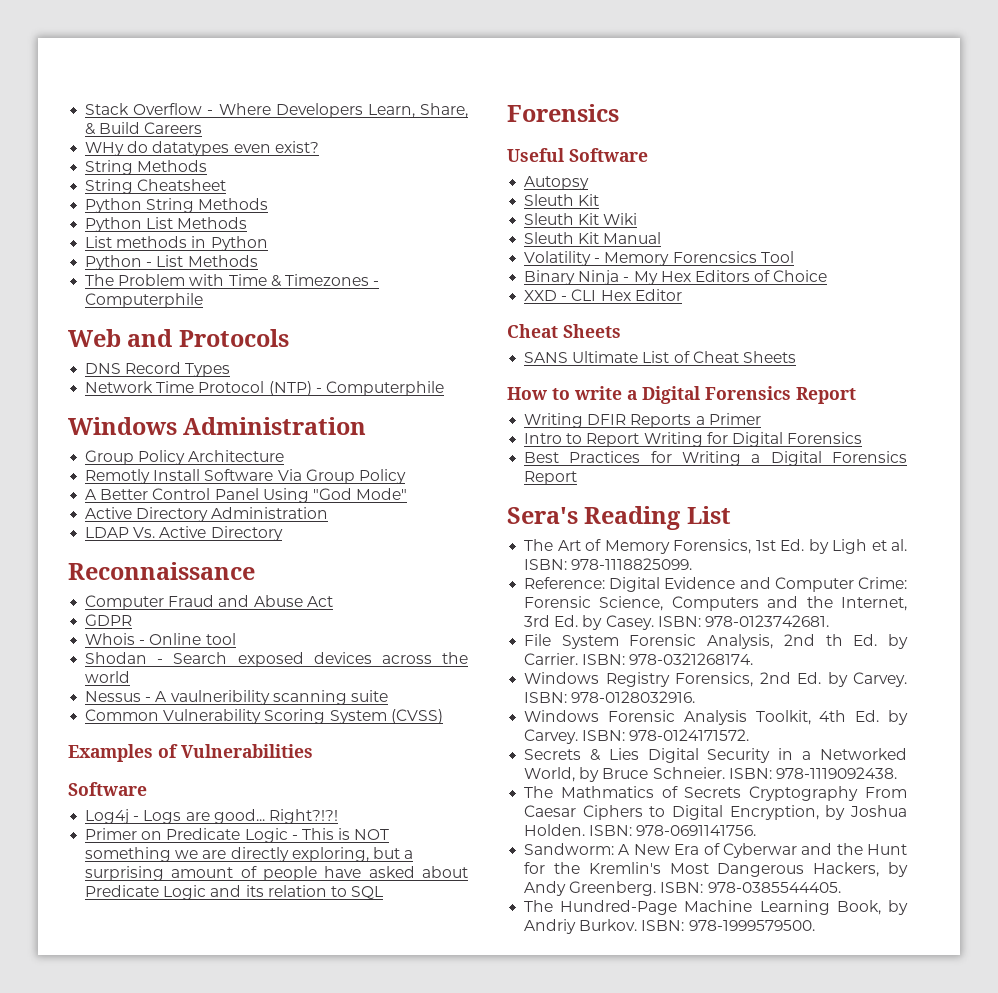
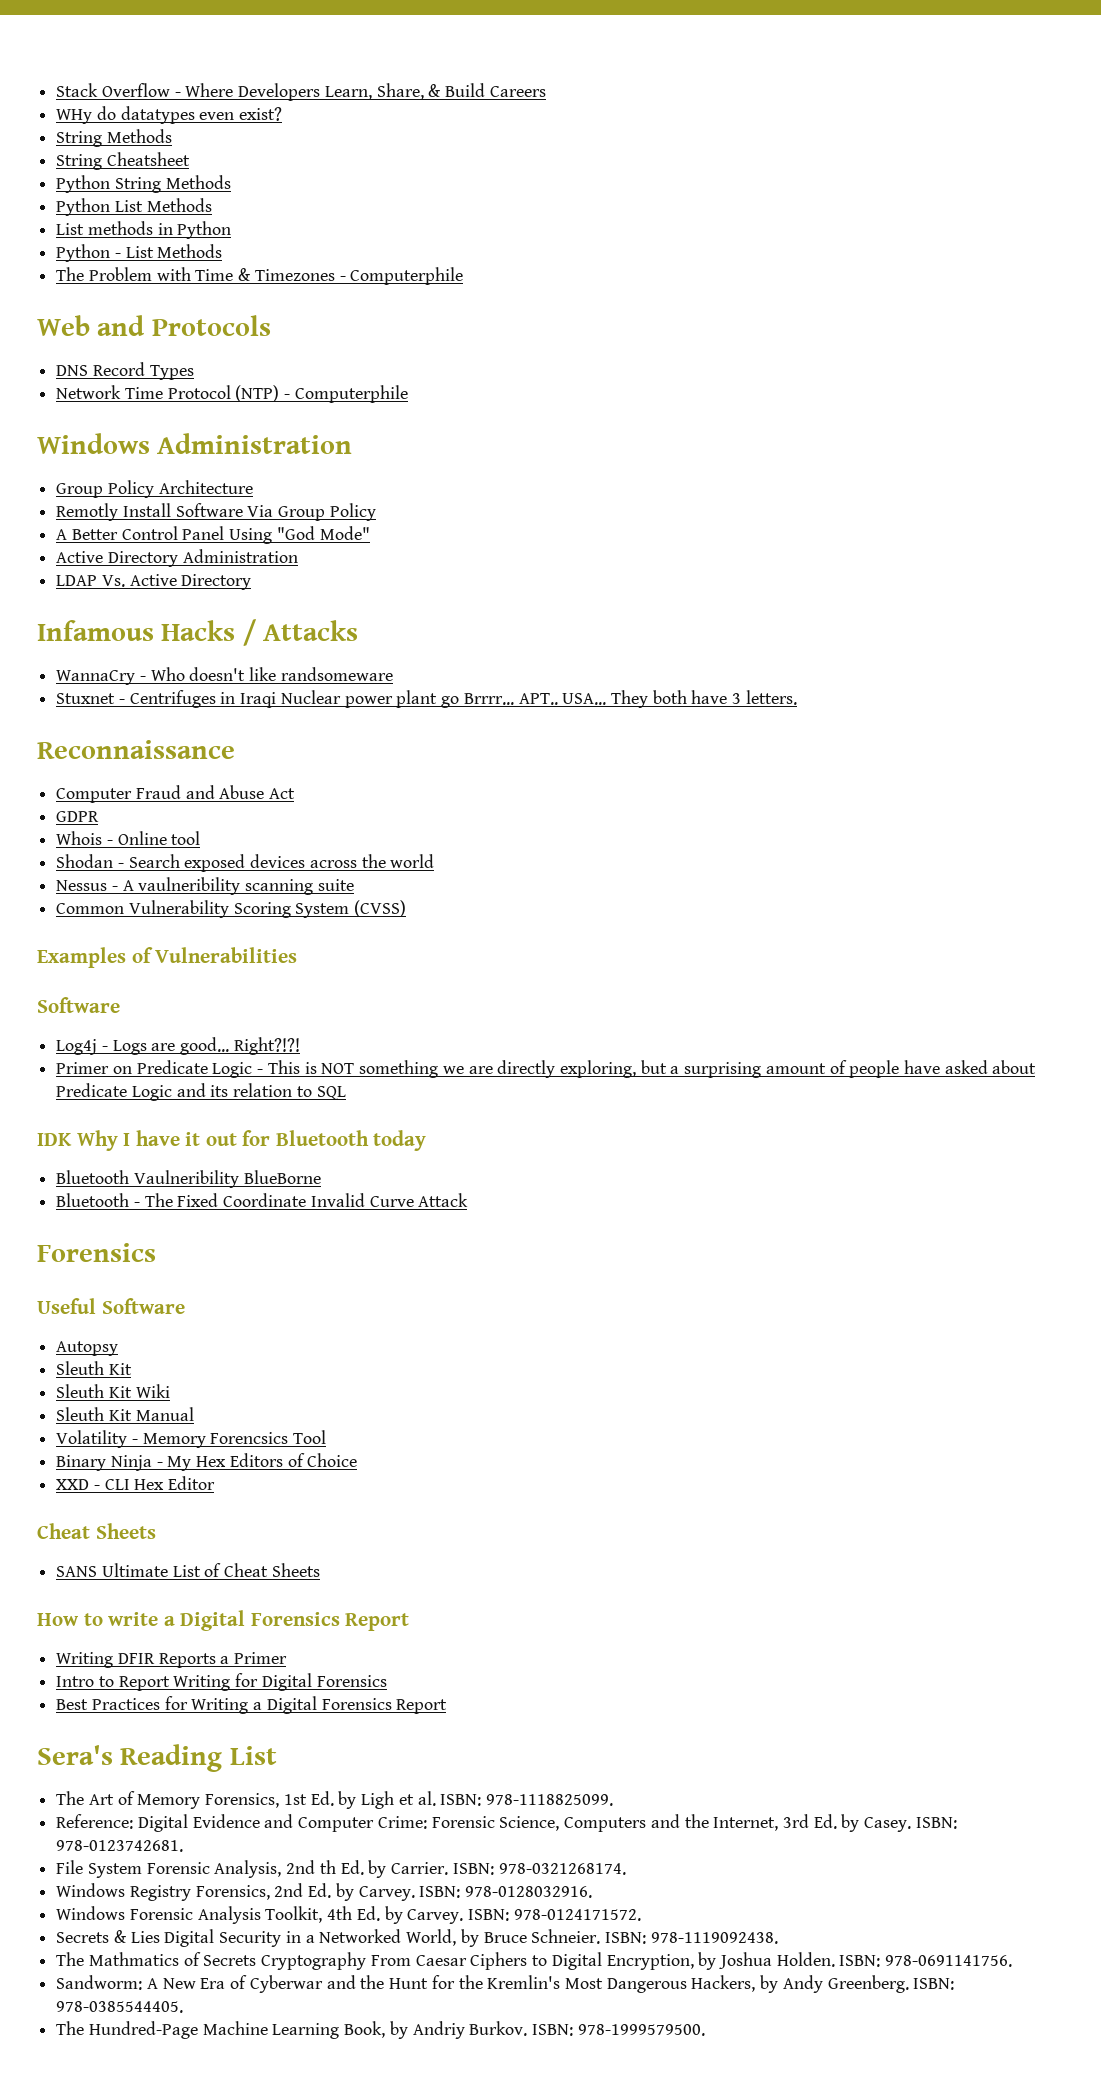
+ Infamous Hacks / Attacks
+ WannaCry - Who doesn't like randsomeware
+ Stuxnet - Centrifuges in Iraqi Nuclear power plant go Brrrr... APT.. USA... They both have 3 letters.
+ IDK Why I have it out for Bluetooth today
+ Bluetooth Vaulneribility BlueBorne
+ Bluetooth - The Fixed Coordinate Invalid Curve Attack

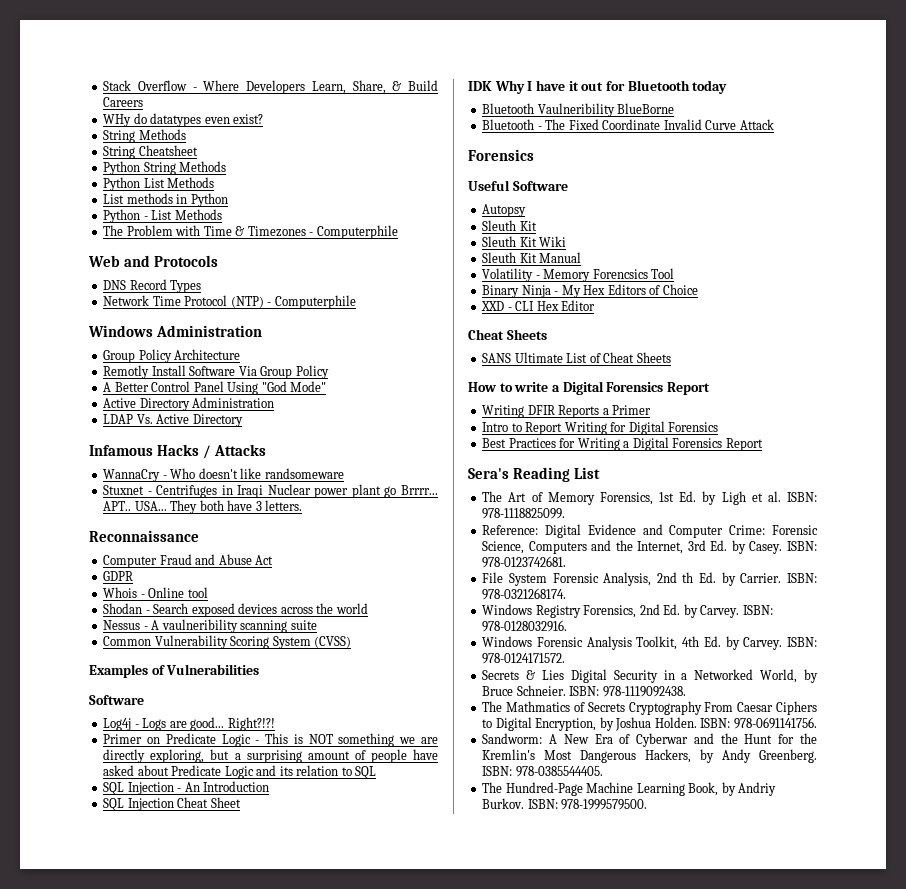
+ SQL Injection - An Introduction
+ SQL Injection Cheat Sheet

